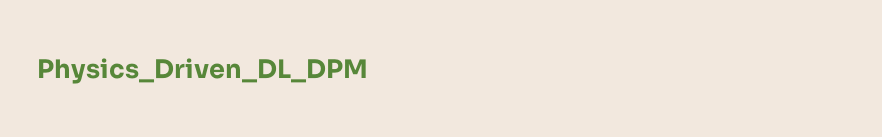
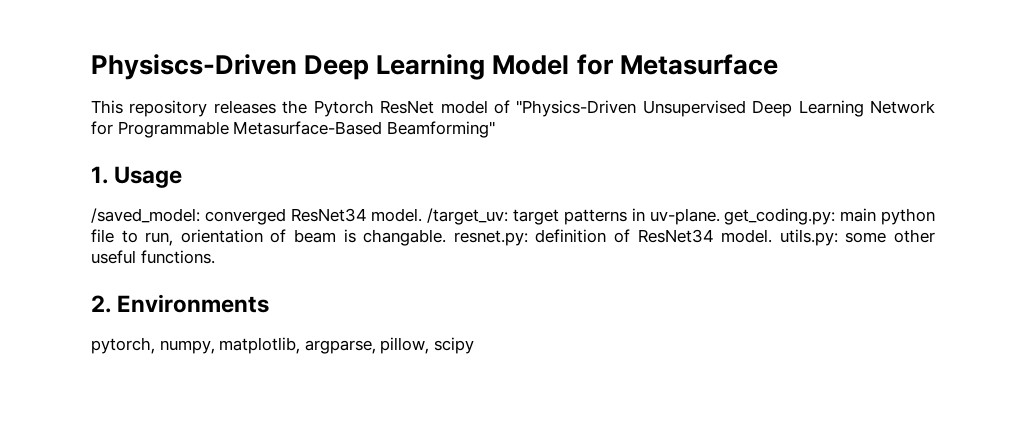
- Physics_Driven_DL_DPM
+ Physiscs-Driven Deep Learning Model for Metasurface
+ This repository releases the Pytorch ResNet model of "Physics-Driven Unsupervised Deep Learning Network for Programmable Metasurface-Based Beamforming"
+ 1. Usage
+ /saved_model: converged ResNet34 model. /target_uv: target patterns in uv-plane. get_coding.py: main python file to run, orientation of beam is changable. resnet.py: definition of ResNet34 model. utils.py: some other useful functions.
+ 2. Environments
+ pytorch, numpy, matplotlib, argparse, pillow, scipy

